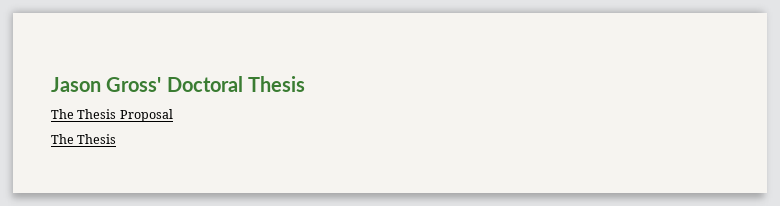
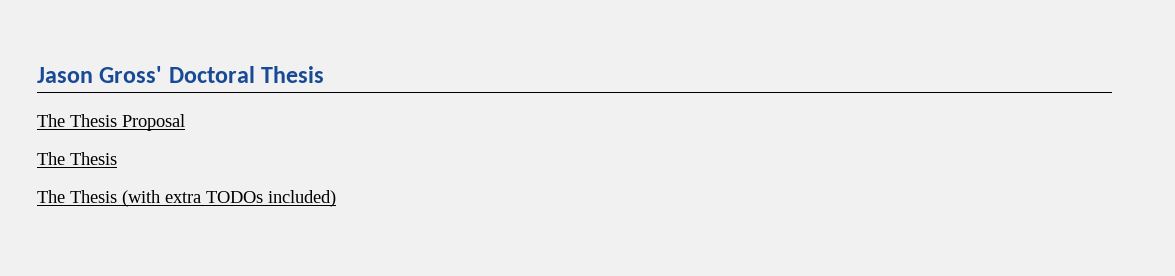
+ The Thesis (with extra TODOs included)

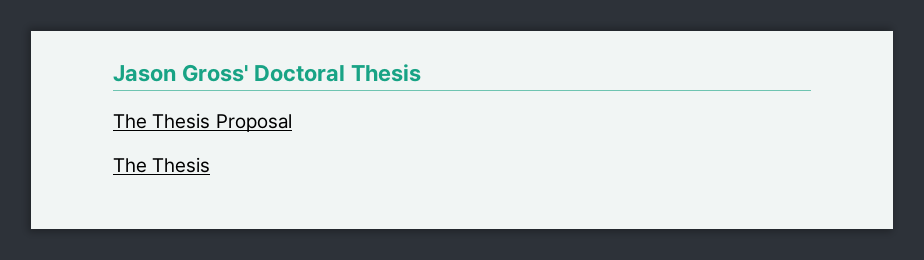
- The Thesis (with extra TODOs included)

